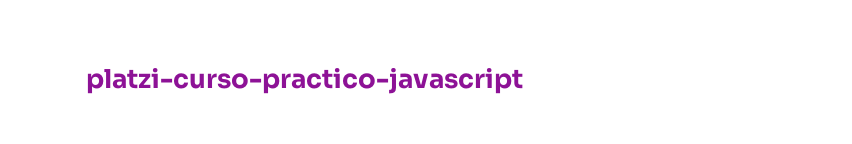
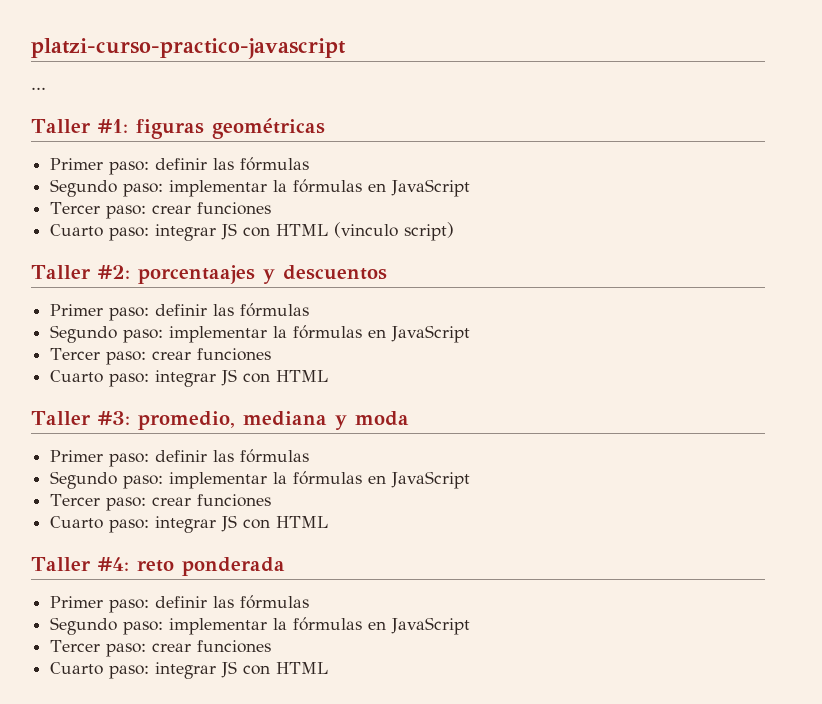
+ ...
+ Taller #1: figuras geométricas
+ Primer paso: definir las fórmulas
+ Segundo paso: implementar la fórmulas en JavaScript
+ Tercer paso: crear funciones
+ Cuarto paso: integrar JS con HTML (vinculo script)
+ Taller #2: porcentaajes y descuentos
+ Primer paso: definir las fórmulas
+ Segundo paso: implementar la fórmulas en JavaScript
+ Tercer paso: crear funciones
+ Cuarto paso: integrar JS con HTML
+ Taller #3: promedio, mediana y moda
+ Primer paso: definir las fórmulas
+ Segundo paso: implementar la fórmulas en JavaScript
+ Tercer paso: crear funciones
+ Cuarto paso: integrar JS con HTML
+ Taller #4: reto ponderada
+ Primer paso: definir las fórmulas
+ Segundo paso: implementar la fórmulas en JavaScript
+ Tercer paso: crear funciones
+ Cuarto paso: integrar JS con HTML

